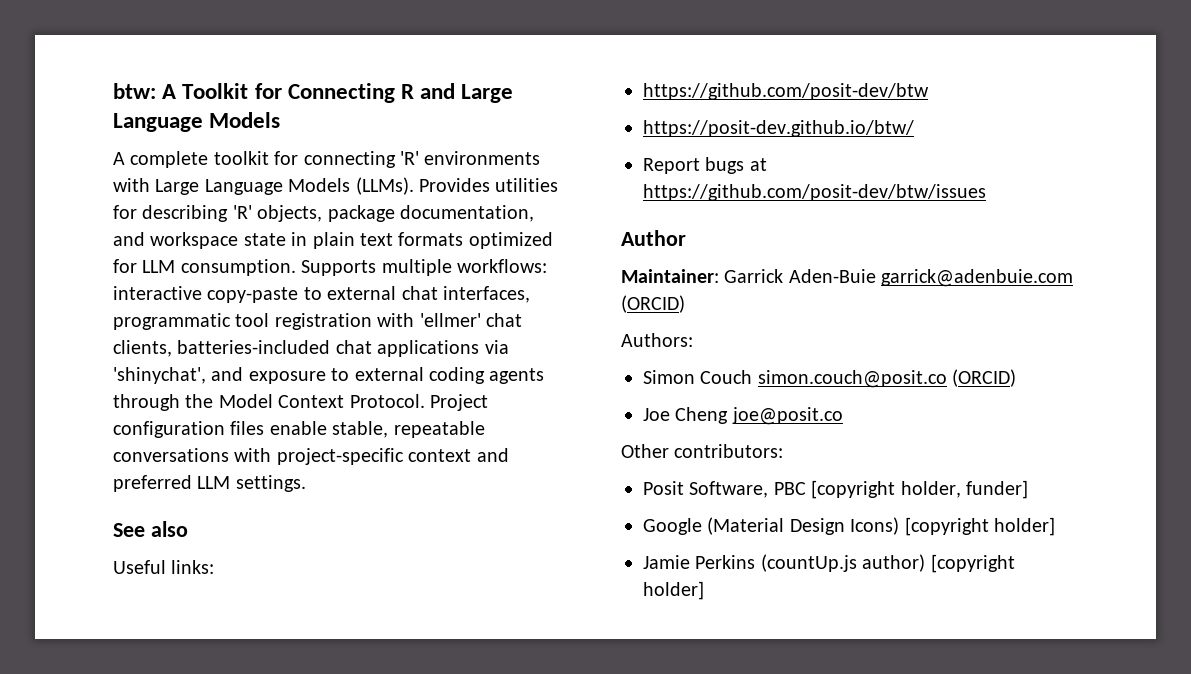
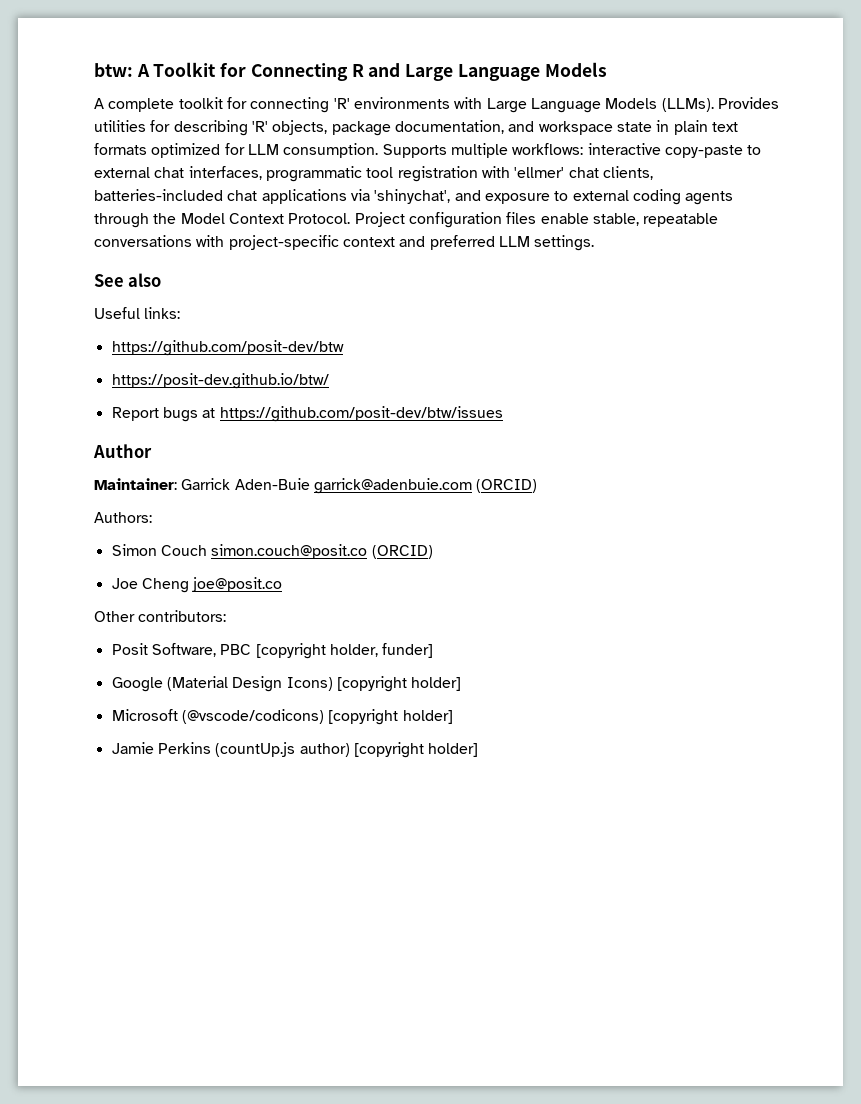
+ Microsoft (@vscode/codicons) [copyright holder]

